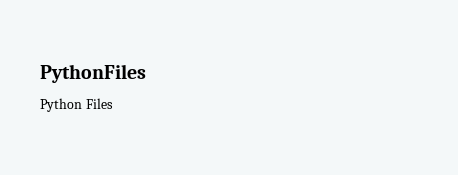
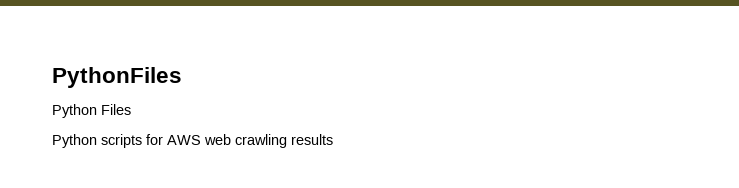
+ Python scripts for AWS web crawling results

